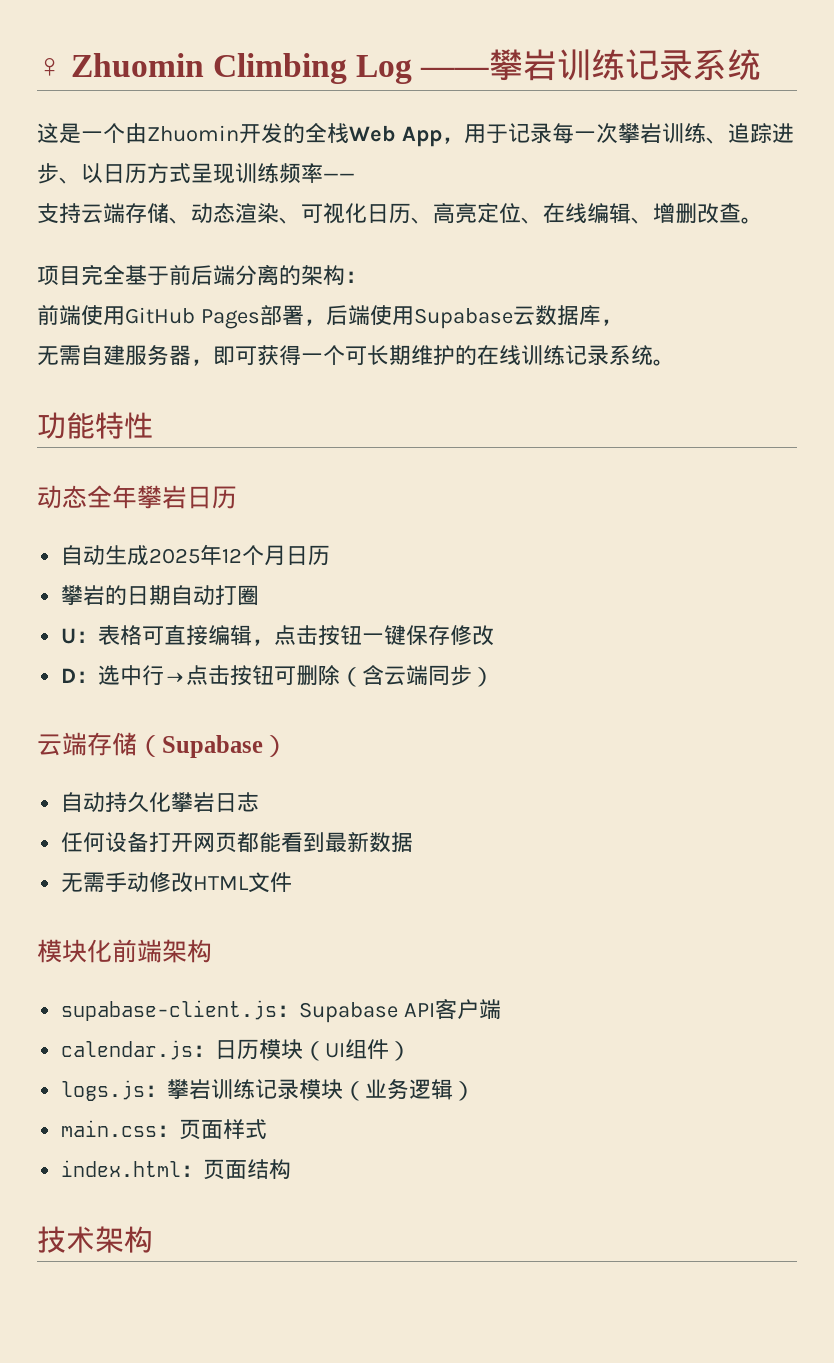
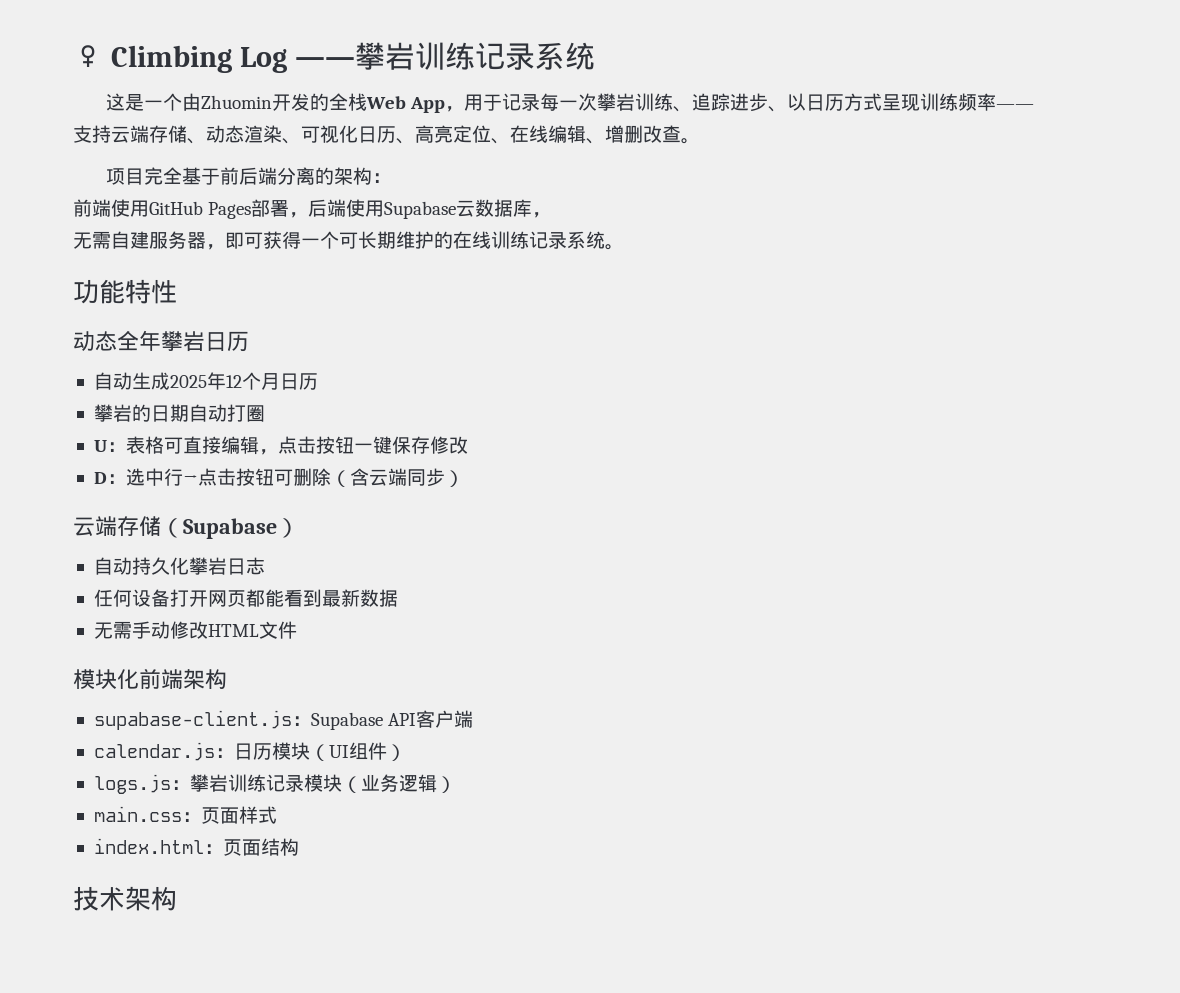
- ♀ Zhuomin Climbing Log ——攀岩训练记录系统
+ ♀ Climbing Log ——攀岩训练记录系统

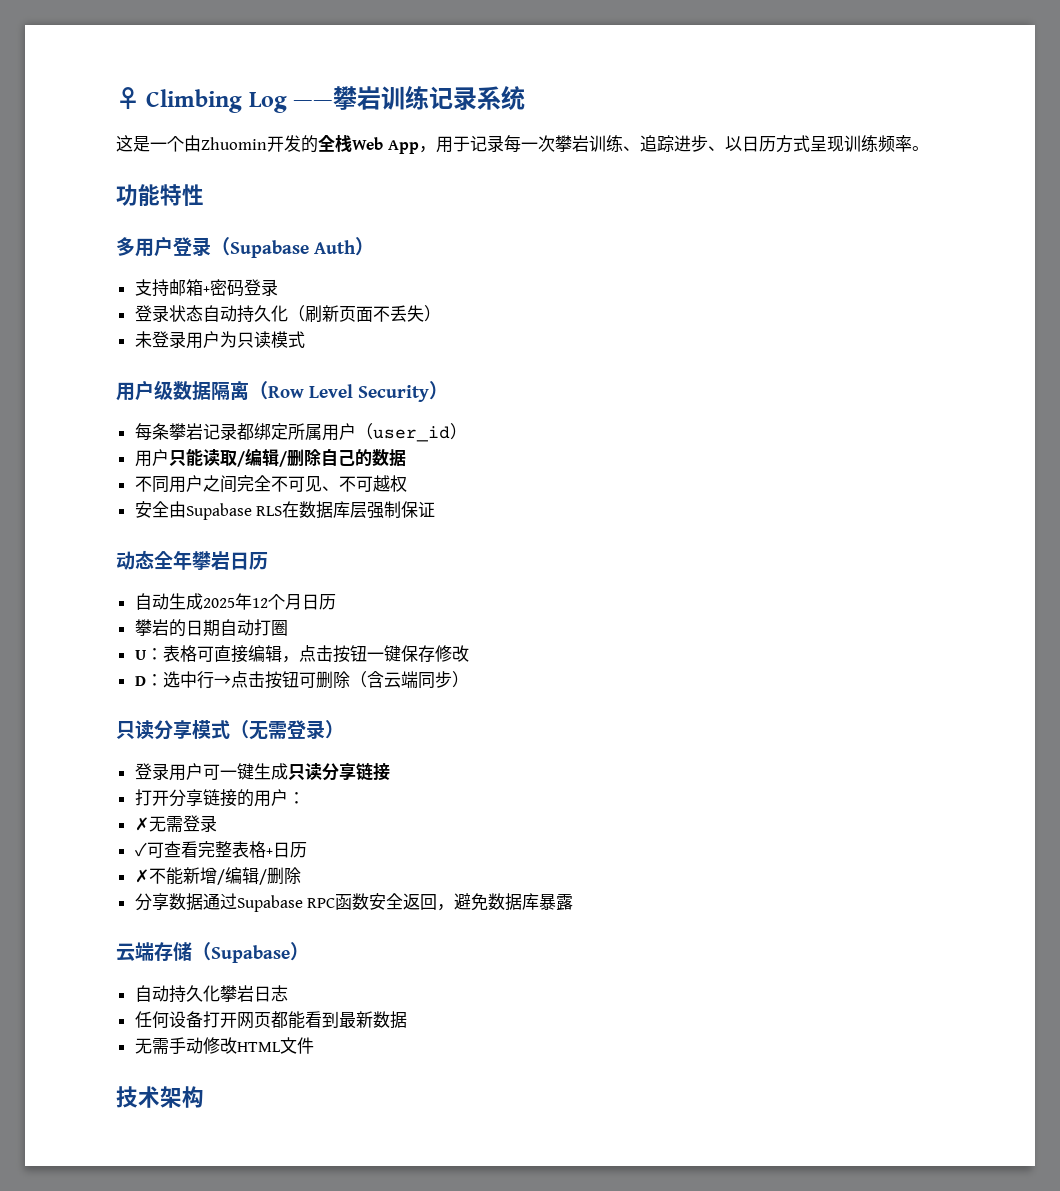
- 这是一个由Zhuomin开发的全栈Web App，用于记录每一次攀岩训练、追踪进步、以日历方式呈现训练频率——
- 支持云端存储、动态渲染、可视化日历、高亮定位、在线编辑、增删改查。
- 项目完全基于前后端分离的架构：
- 前端使用GitHub Pages部署，后端使用Supabase云数据库，
- 无需自建服务器，即可获得一个可长期维护的在线训练记录系统。
+ 这是一个由Zhuomin开发的全栈Web App，用于记录每一次攀岩训练、追踪进步、以日历方式呈现训练频率。
  功能特性
+ 多用户登录（Supabase Auth）
+ 支持邮箱+密码登录
+ 登录状态自动持久化（刷新页面不丢失）
+ 未登录用户为只读模式
+ 用户级数据隔离（Row Level Security）
+ 每条攀岩记录都绑定所属用户（user_id）
+ 用户只能读取/编辑/删除自己的数据
+ 不同用户之间完全不可见、不可越权
+ 安全由Supabase RLS在数据库层强制保证
+ 只读分享模式（无需登录）
+ 登录用户可一键生成只读分享链接
+ 打开分享链接的用户：
+ ✗无需登录
+ ✓可查看完整表格+日历
+ ✗不能新增/编辑/删除
+ 分享数据通过Supabase RPC函数安全返回，避免数据库暴露
- 模块化前端架构
- supabase-client.js：Supabase API客户端
- calendar.js：日历模块（UI组件）
- logs.js：攀岩训练记录模块（业务逻辑）
- main.css：页面样式
- index.html：页面结构

